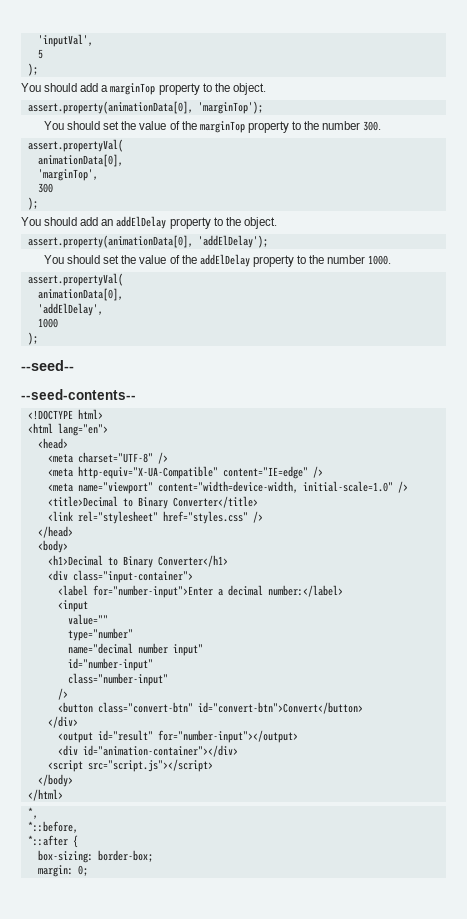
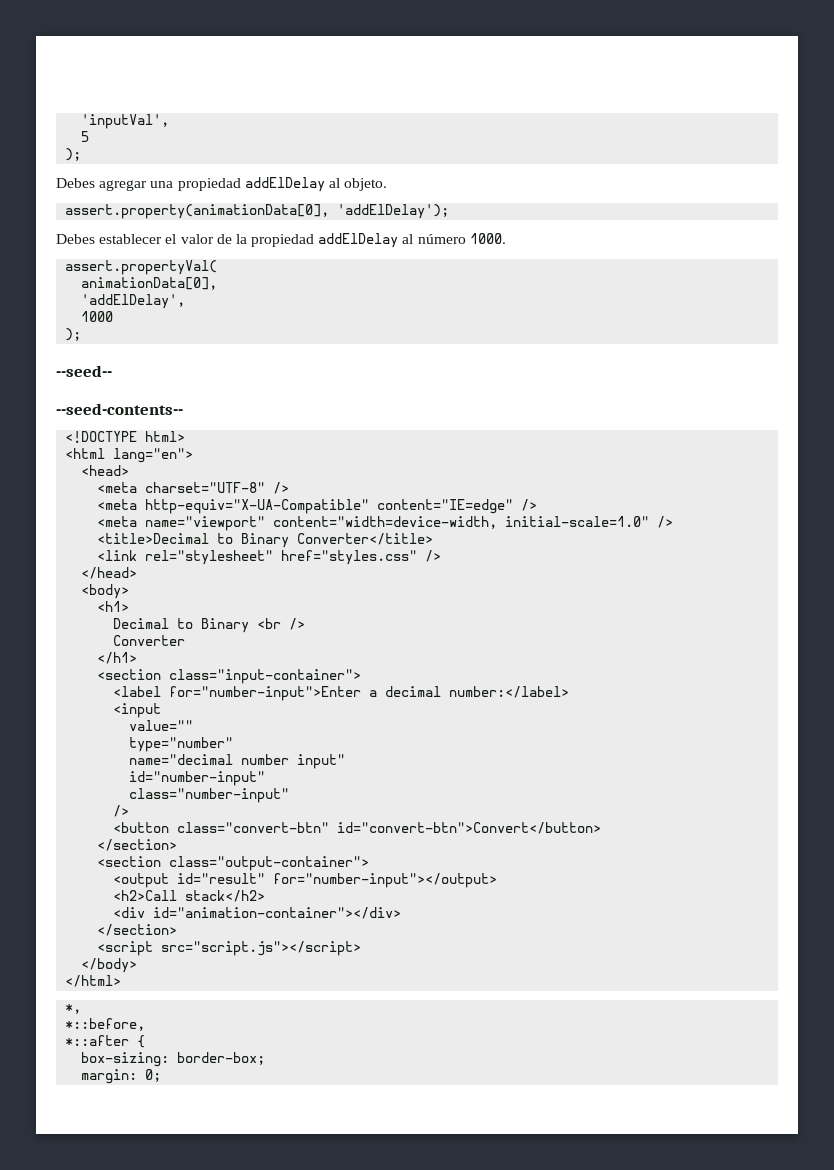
- You should add a marginTop property to the object.
- assert.property(animationData[0], 'marginTop');
- You should set the value of the marginTop property to the number 300.
- assert.propertyVal(
- animationData[0],
- 'marginTop',
- 300
- );
- You should add an addElDelay property to the object.
+ Debes agregar una propiedad addElDelay al objeto.
  assert.property(animationData[0], 'addElDelay');
- You should set the value of the addElDelay property to the number 1000.
+ Debes establecer el valor de la propiedad addElDelay al número 1000.
- <h1>Decimal to Binary Converter</h1>
- <div class="input-container">
+ <h1>
+ Decimal to Binary <br />
+ Converter
+ </h1>
+ <section class="input-container">
  <button class="convert-btn" id="convert-btn">Convert</button>
- </div>
+ </section>
+ <section class="output-container">
+ <h2>Call stack</h2>
  <div id="animation-container"></div>
+ </section>

